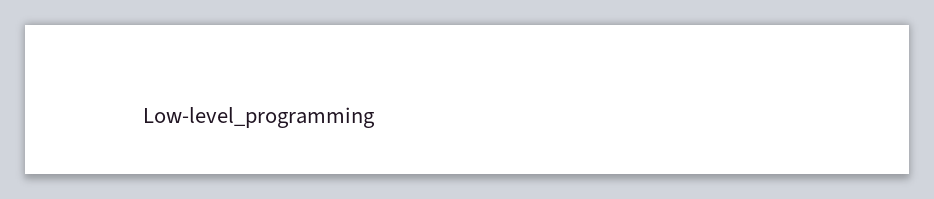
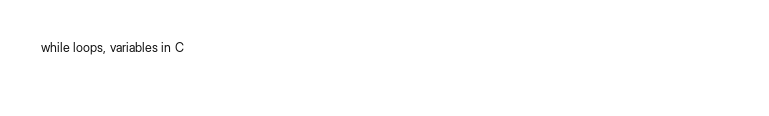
- Low-level_programming
+ while loops, variables in C

